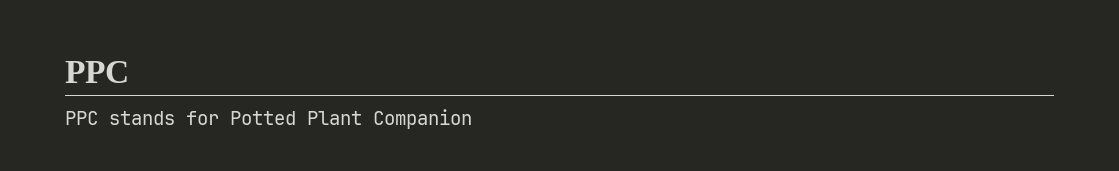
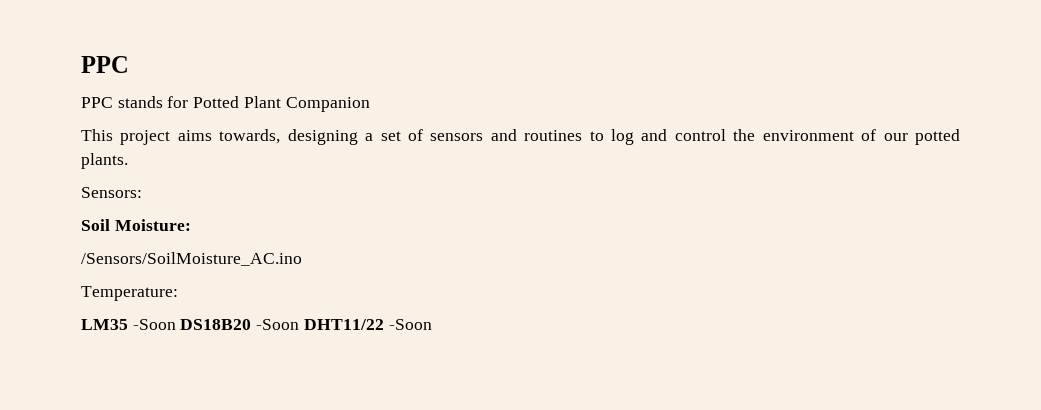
+ This project aims towards, designing a set of sensors and routines to log and control the environment of our potted plants.
+ Sensors:
+ Soil Moisture:
+ /Sensors/SoilMoisture_AC.ino
+ Temperature:
+ LM35 -Soon DS18B20 -Soon DHT11/22 -Soon

